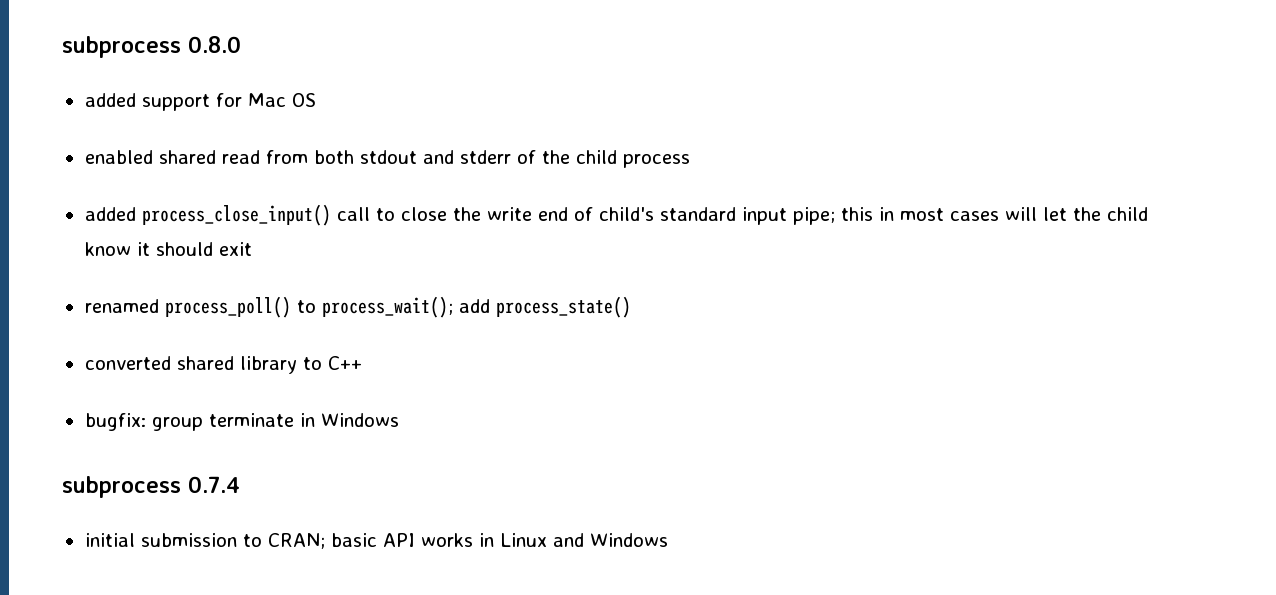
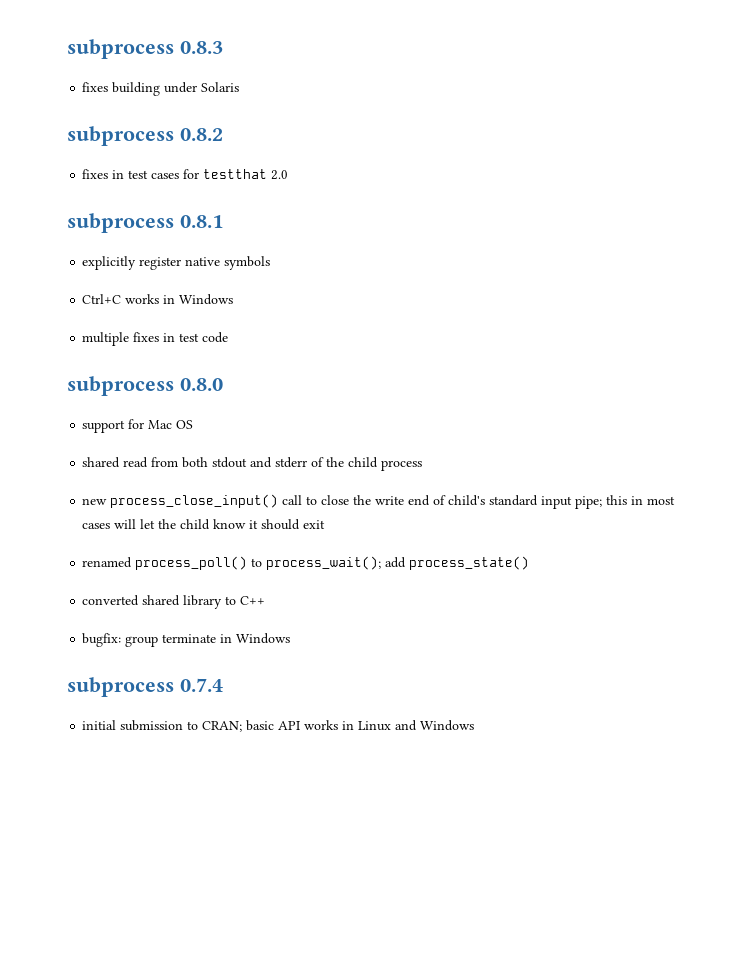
+ subprocess 0.8.3
+ fixes building under Solaris
+ subprocess 0.8.2
+ fixes in test cases for testthat 2.0
+ subprocess 0.8.1
+ explicitly register native symbols
+ Ctrl+C works in Windows
+ multiple fixes in test code
- added support for Mac OS
+ support for Mac OS
- enabled shared read from both stdout and stderr of the child process
+ shared read from both stdout and stderr of the child process
- added process_close_input() call to close the write end of child's standard input pipe; this in most cases will let the child know it should exit
+ new process_close_input() call to close the write end of child's standard input pipe; this in most cases will let the child know it should exit

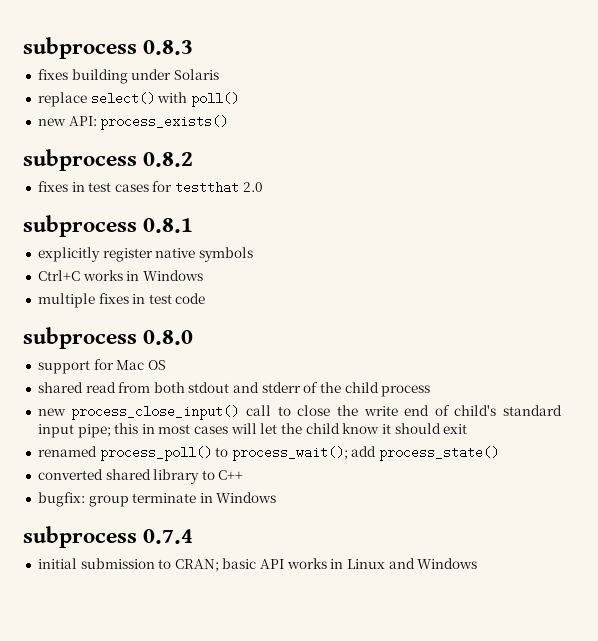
+ replace select() with poll()
+ new API: process_exists()

